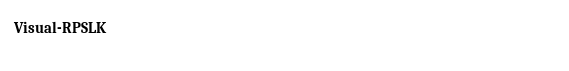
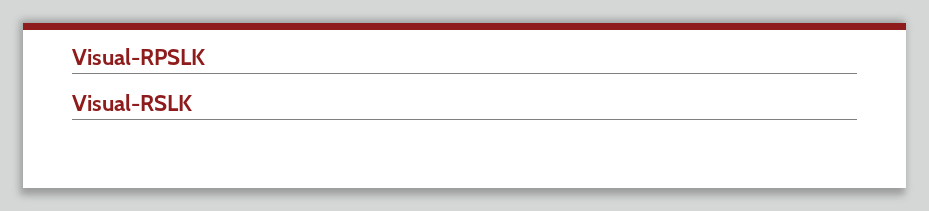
+ Visual-RSLK

